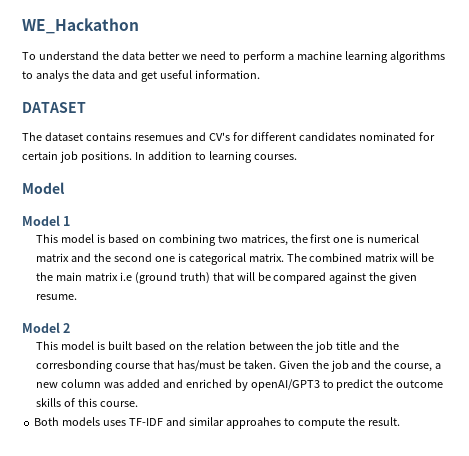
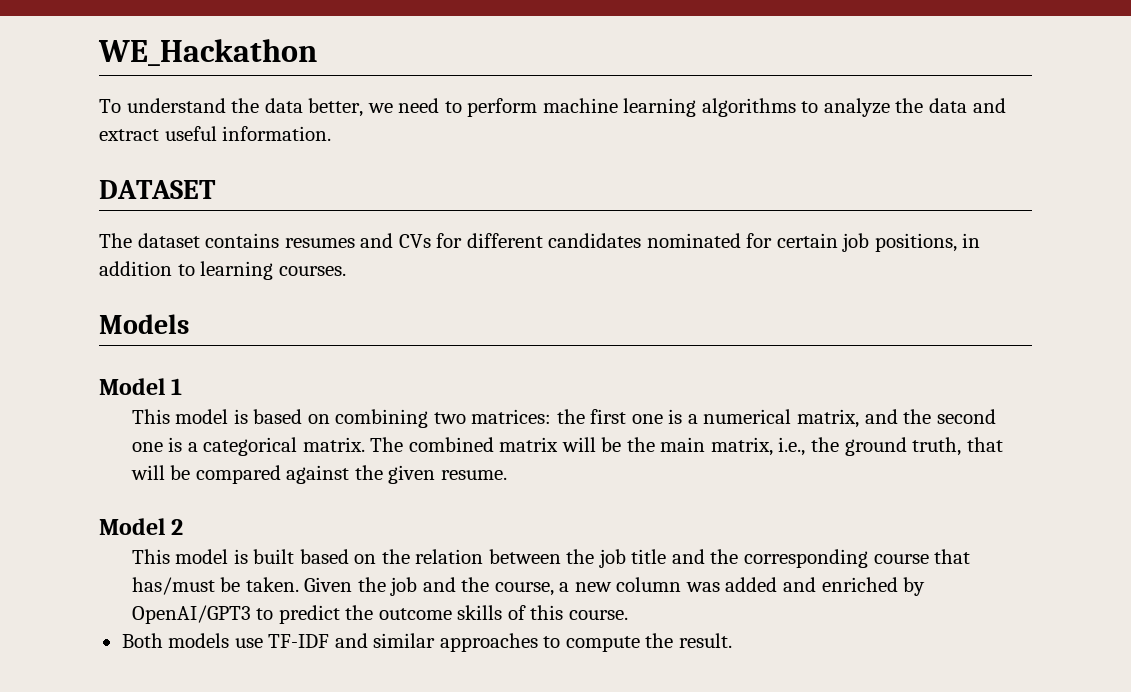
- To understand the data better we need to perform a machine learning algorithms to analys the data and get useful information.
+ To understand the data better, we need to perform machine learning algorithms to analyze the data and extract useful information.
- The dataset contains resemues and CV's for different candidates nominated for certain job positions. In addition to learning courses.
- Model
+ The dataset contains resumes and CVs for different candidates nominated for certain job positions, in addition to learning courses.
+ Models
- This model is based on combining two matrices, the first one is numerical matrix and the second one is categorical matrix.
+ This model is based on combining two matrices: the first one is a numerical matrix, and the second one is a categorical matrix.
- The combined matrix will be the main matrix i.e (ground truth) that will be compared against the given resume.
+ The combined matrix will be the main matrix, i.e., the ground truth, that will be compared against the given resume.
- This model is built based on the relation between the job title and the corresbonding course that has/must be taken.
+ This model is built based on the relation between the job title and the corresponding course that has/must be taken.
- Given the job and the course, a new column was added and enriched by openAI/GPT3 to predict the outcome skills of this course.
+ Given the job and the course, a new column was added and enriched by OpenAI/GPT3 to predict the outcome skills of this course.
- Both models uses TF-IDF and similar approahes to compute the result.
+ Both models use TF-IDF and similar approaches to compute the result.

